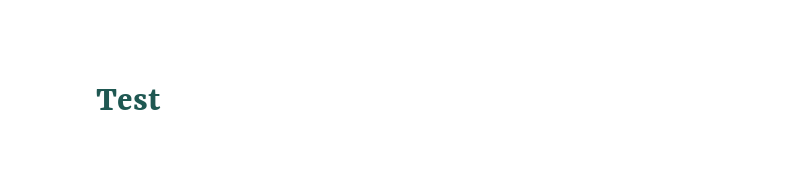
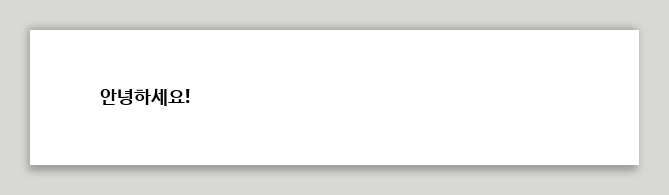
- Test
+ 안녕하세요!

